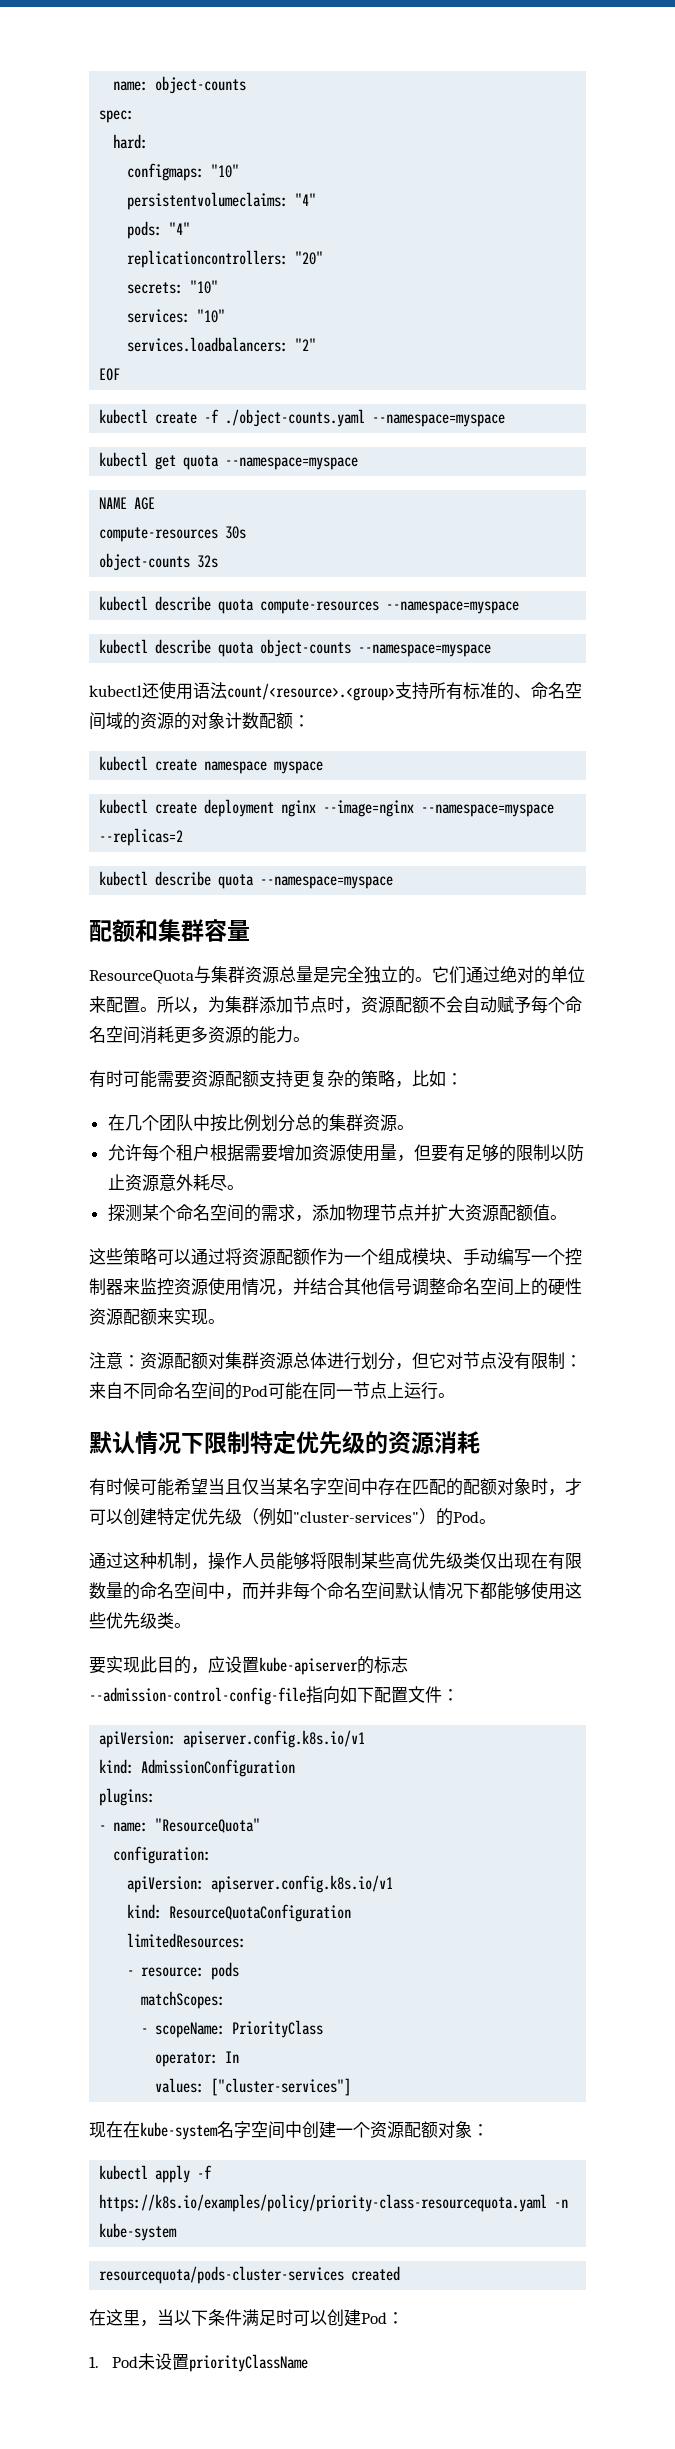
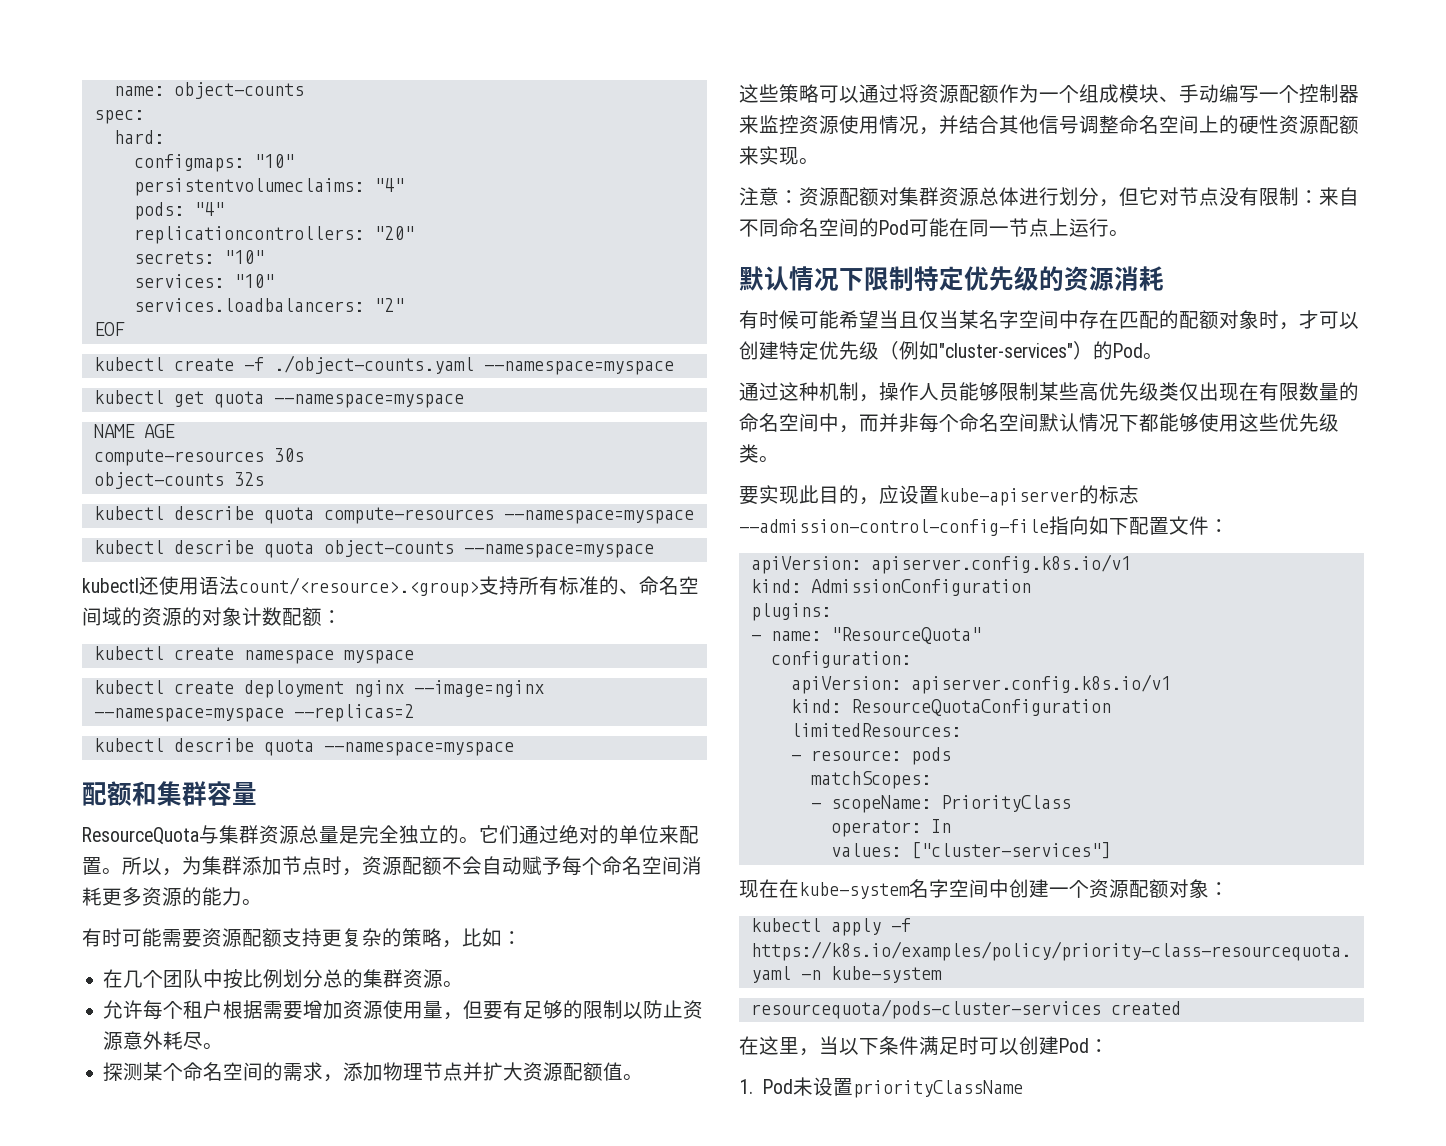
- 通过这种机制，操作人员能够将限制某些高优先级类仅出现在有限数量的命名空间中，而并非每个命名空间默认情况下都能够使用这些优先级类。
+ 通过这种机制，操作人员能够限制某些高优先级类仅出现在有限数量的命名空间中，而并非每个命名空间默认情况下都能够使用这些优先级类。

